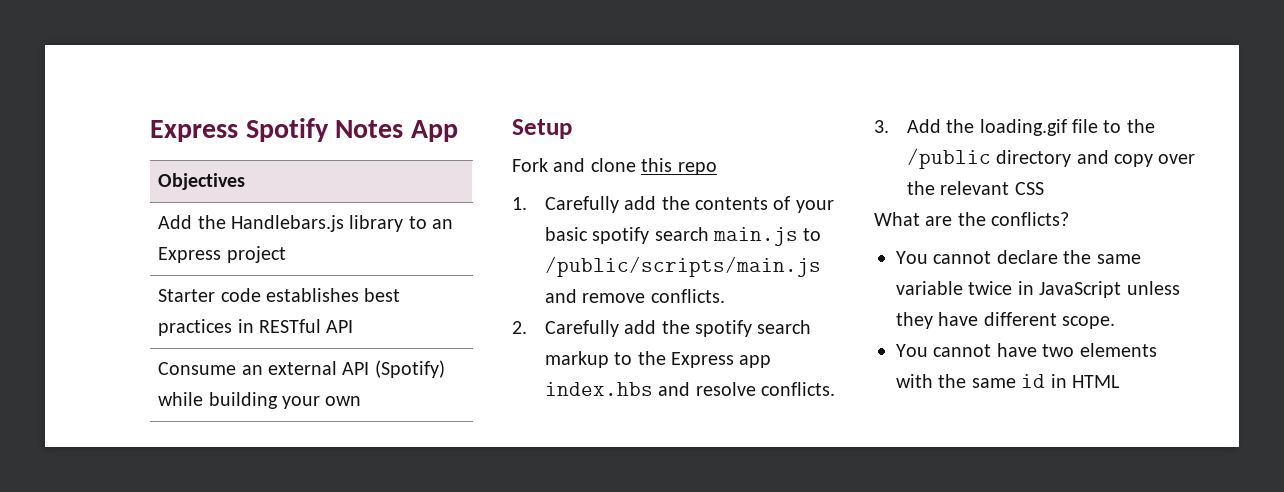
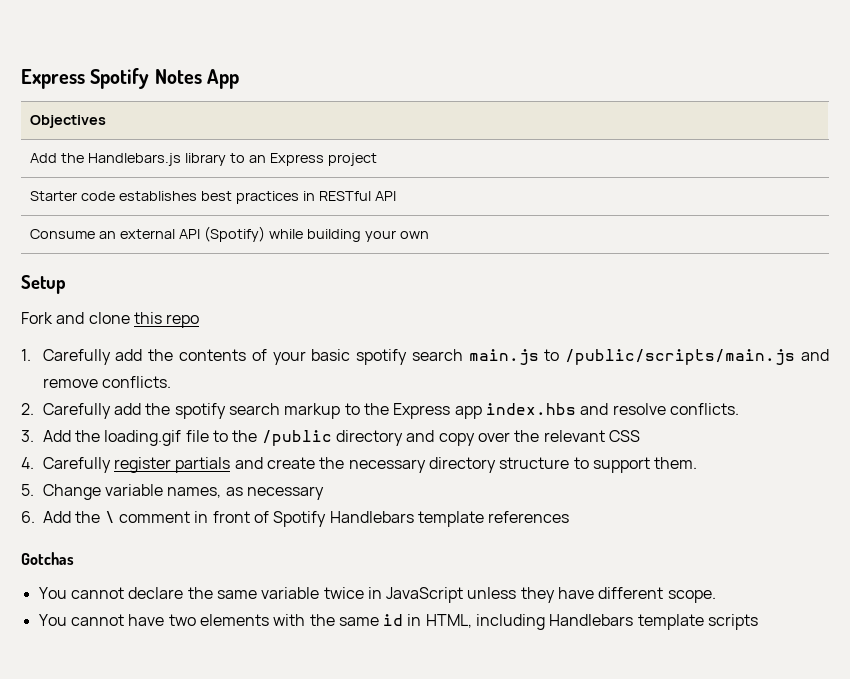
- What are the conflicts?
+ 4. Carefully register partials and create the necessary directory structure to support them.
+ 5. Change variable names, as necessary
+ 6. Add the \ comment in front of Spotify Handlebars template references
+ Gotchas
- You cannot have two elements with the same id in HTML
+ You cannot have two elements with the same id in HTML, including Handlebars template scripts

